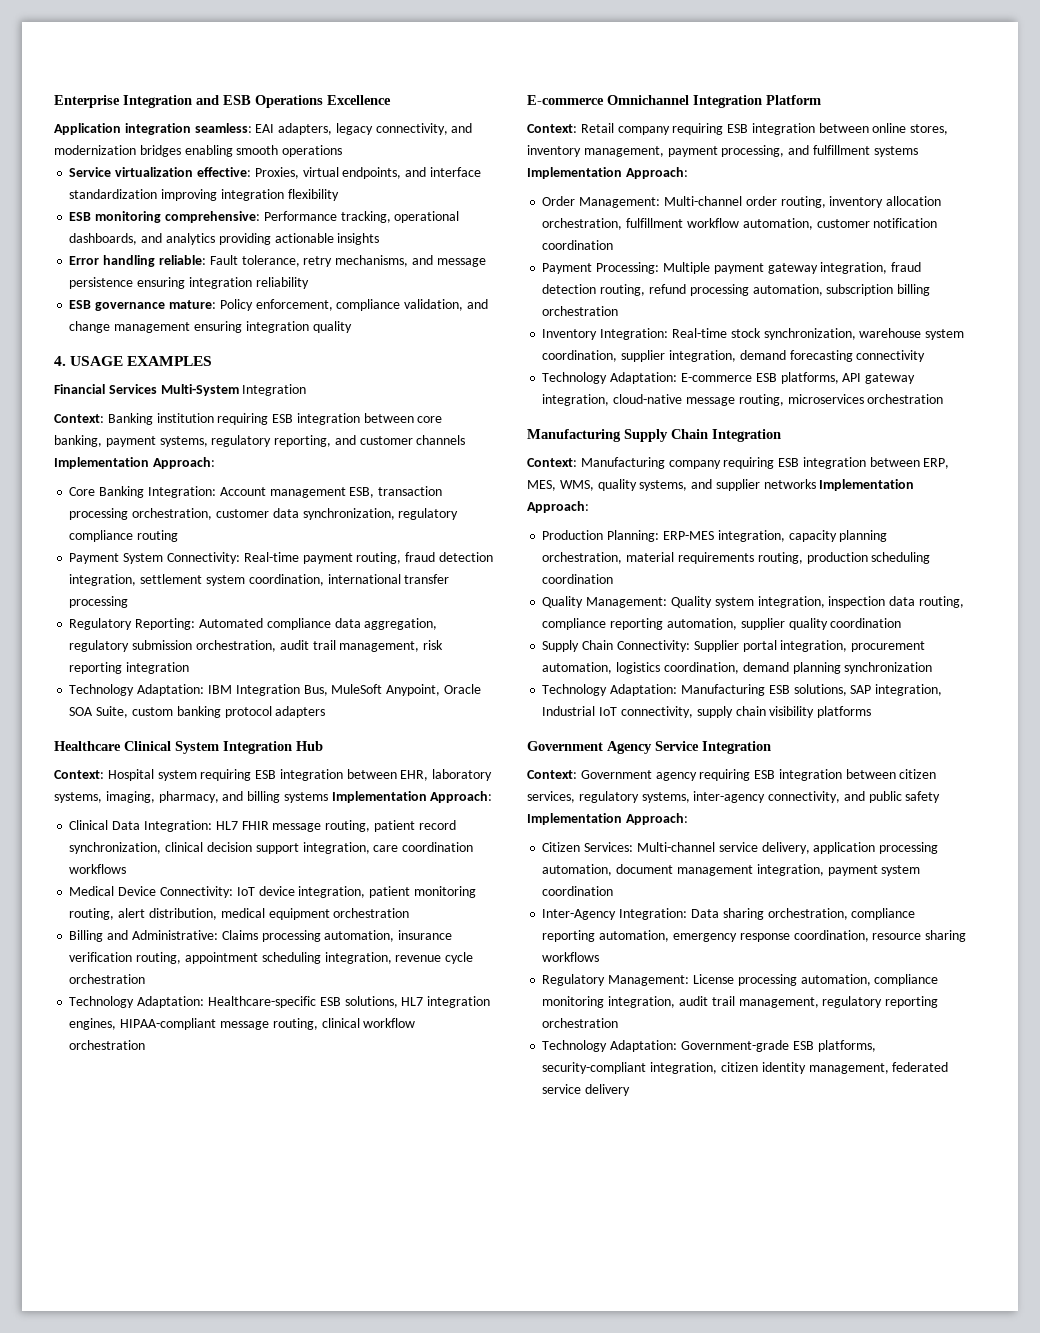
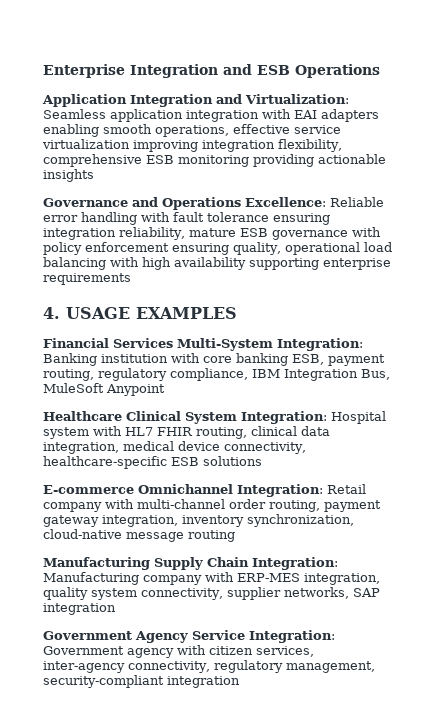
- Enterprise Integration and ESB Operations Excellence
+ Enterprise Integration and ESB Operations
- Application integration seamless: EAI adapters, legacy connectivity, and modernization bridges enabling smooth operations
- Service virtualization effective: Proxies, virtual endpoints, and interface standardization improving integration flexibility
- ESB monitoring comprehensive: Performance tracking, operational dashboards, and analytics providing actionable insights
- Error handling reliable: Fault tolerance, retry mechanisms, and message persistence ensuring integration reliability
- ESB governance mature: Policy enforcement, compliance validation, and change management ensuring integration quality
+ Application Integration and Virtualization: Seamless application integration with EAI adapters enabling smooth operations, effective service virtualization improving integration flexibility, comprehensive ESB monitoring providing actionable insights
+ Governance and Operations Excellence: Reliable error handling with fault tolerance ensuring integration reliability, mature ESB governance with policy enforcement ensuring quality, operational load balancing with high availability supporting enterprise requirements
- Financial Services Multi-System Integration
- Context: Banking institution requiring ESB integration between core banking, payment systems, regulatory reporting, and customer channels Implementation Approach:
- Core Banking Integration: Account management ESB, transaction processing orchestration, customer data synchronization, regulatory compliance routing
- Payment System Connectivity: Real-time payment routing, fraud detection integration, settlement system coordination, international transfer processing
- Regulatory Reporting: Automated compliance data aggregation, regulatory submission orchestration, audit trail management, risk reporting integration
- Technology Adaptation: IBM Integration Bus, MuleSoft Anypoint, Oracle SOA Suite, custom banking protocol adapters
- Healthcare Clinical System Integration Hub
- Context: Hospital system requiring ESB integration between EHR, laboratory systems, imaging, pharmacy, and billing systems Implementation Approach:
- Clinical Data Integration: HL7 FHIR message routing, patient record synchronization, clinical decision support integration, care coordination workflows
- Medical Device Connectivity: IoT device integration, patient monitoring routing, alert distribution, medical equipment orchestration
- Billing and Administrative: Claims processing automation, insurance verification routing, appointment scheduling integration, revenue cycle orchestration
- Technology Adaptation: Healthcare-specific ESB solutions, HL7 integration engines, HIPAA-compliant message routing, clinical workflow orchestration
- E-commerce Omnichannel Integration Platform
- Context: Retail company requiring ESB integration between online stores, inventory management, payment processing, and fulfillment systems Implementation Approach:
- Order Management: Multi-channel order routing, inventory allocation orchestration, fulfillment workflow automation, customer notification coordination
- Payment Processing: Multiple payment gateway integration, fraud detection routing, refund processing automation, subscription billing orchestration
- Inventory Integration: Real-time stock synchronization, warehouse system coordination, supplier integration, demand forecasting connectivity
- Technology Adaptation: E-commerce ESB platforms, API gateway integration, cloud-native message routing, microservices orchestration
- Manufacturing Supply Chain Integration
- Context: Manufacturing company requiring ESB integration between ERP, MES, WMS, quality systems, and supplier networks Implementation Approach:
- Production Planning: ERP-MES integration, capacity planning orchestration, material requirements routing, production scheduling coordination
- Quality Management: Quality system integration, inspection data routing, compliance reporting automation, supplier quality coordination
- Supply Chain Connectivity: Supplier portal integration, procurement automation, logistics coordination, demand planning synchronization
- Technology Adaptation: Manufacturing ESB solutions, SAP integration, Industrial IoT connectivity, supply chain visibility platforms
- Government Agency Service Integration
- Context: Government agency requiring ESB integration between citizen services, regulatory systems, inter-agency connectivity, and public safety Implementation Approach:
- Citizen Services: Multi-channel service delivery, application processing automation, document management integration, payment system coordination
- Inter-Agency Integration: Data sharing orchestration, compliance reporting automation, emergency response coordination, resource sharing workflows
- Regulatory Management: License processing automation, compliance monitoring integration, audit trail management, regulatory reporting orchestration
- Technology Adaptation: Government-grade ESB platforms, security-compliant integration, citizen identity management, federated service delivery
+ Financial Services Multi-System Integration: Banking institution with core banking ESB, payment routing, regulatory compliance, IBM Integration Bus, MuleSoft Anypoint
+ Healthcare Clinical System Integration: Hospital system with HL7 FHIR routing, clinical data integration, medical device connectivity, healthcare-specific ESB solutions
+ E-commerce Omnichannel Integration: Retail company with multi-channel order routing, payment gateway integration, inventory synchronization, cloud-native message routing
+ Manufacturing Supply Chain Integration: Manufacturing company with ERP-MES integration, quality system connectivity, supplier networks, SAP integration
+ Government Agency Service Integration: Government agency with citizen services, inter-agency connectivity, regulatory management, security-compliant integration

